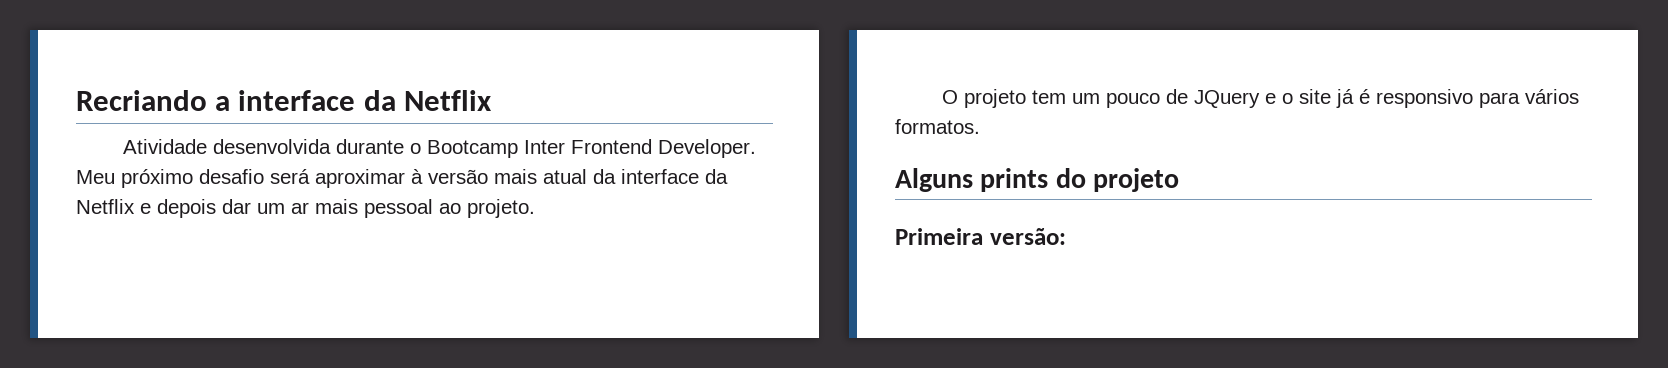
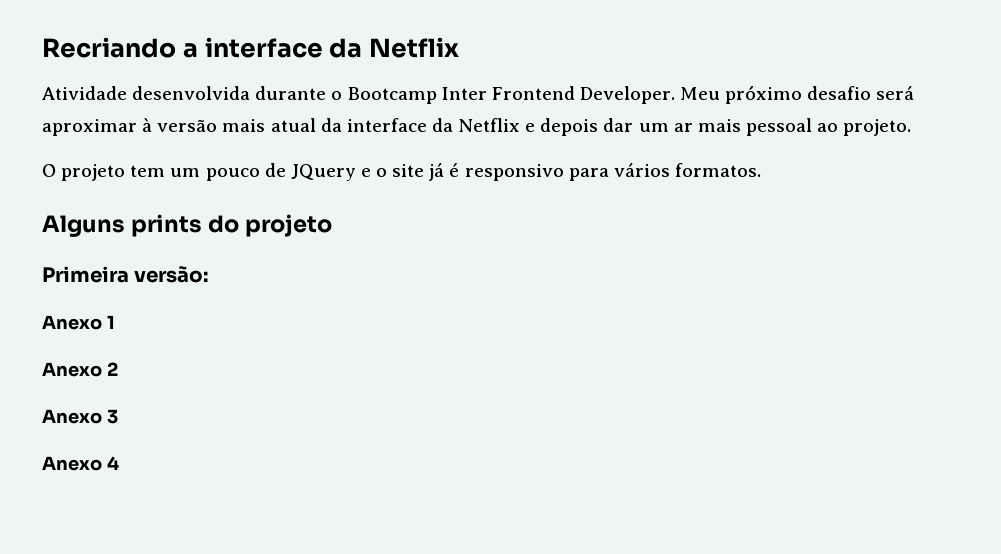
+ Anexo 1
+ Anexo 2
+ Anexo 3
+ Anexo 4

